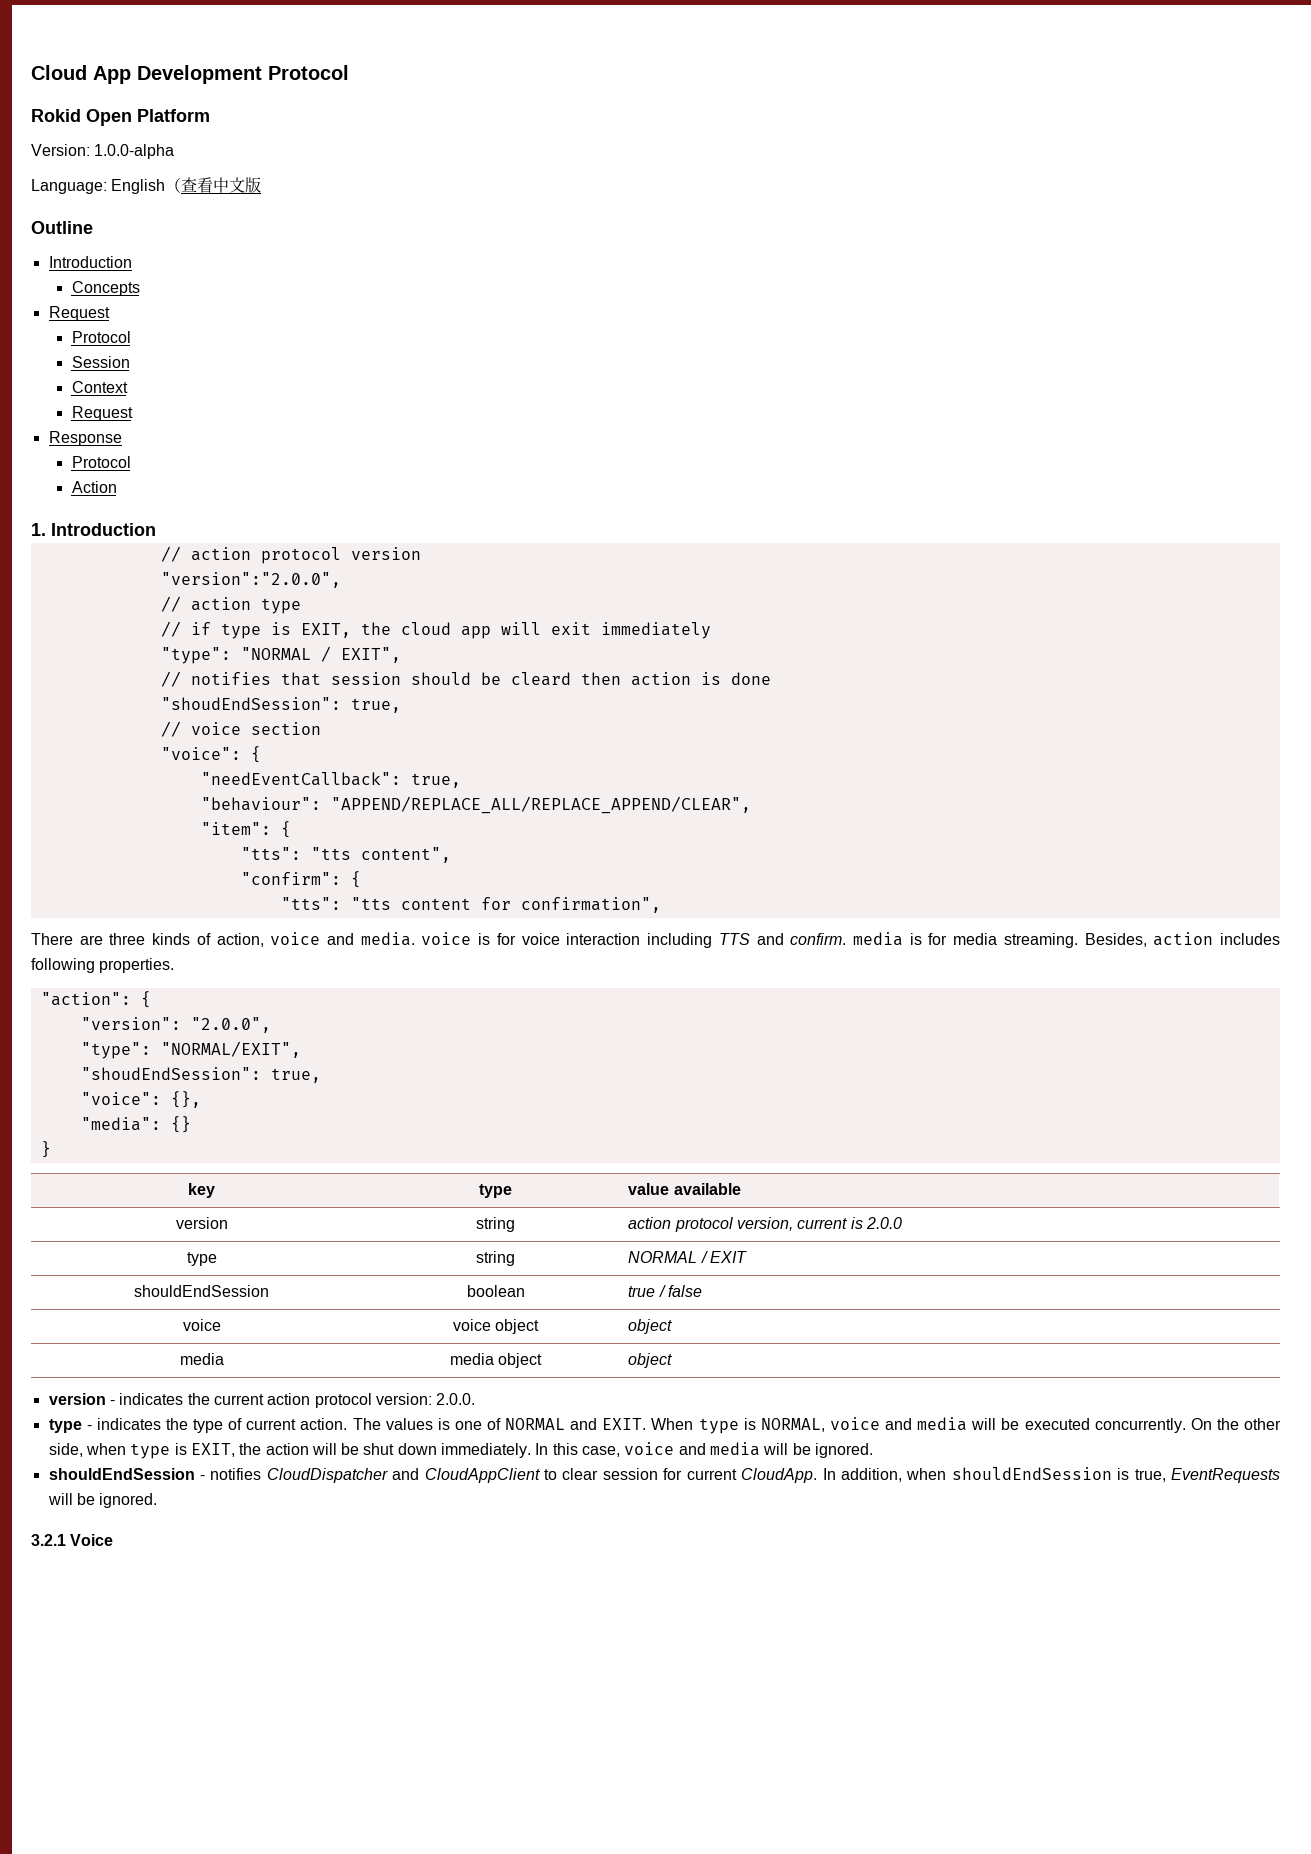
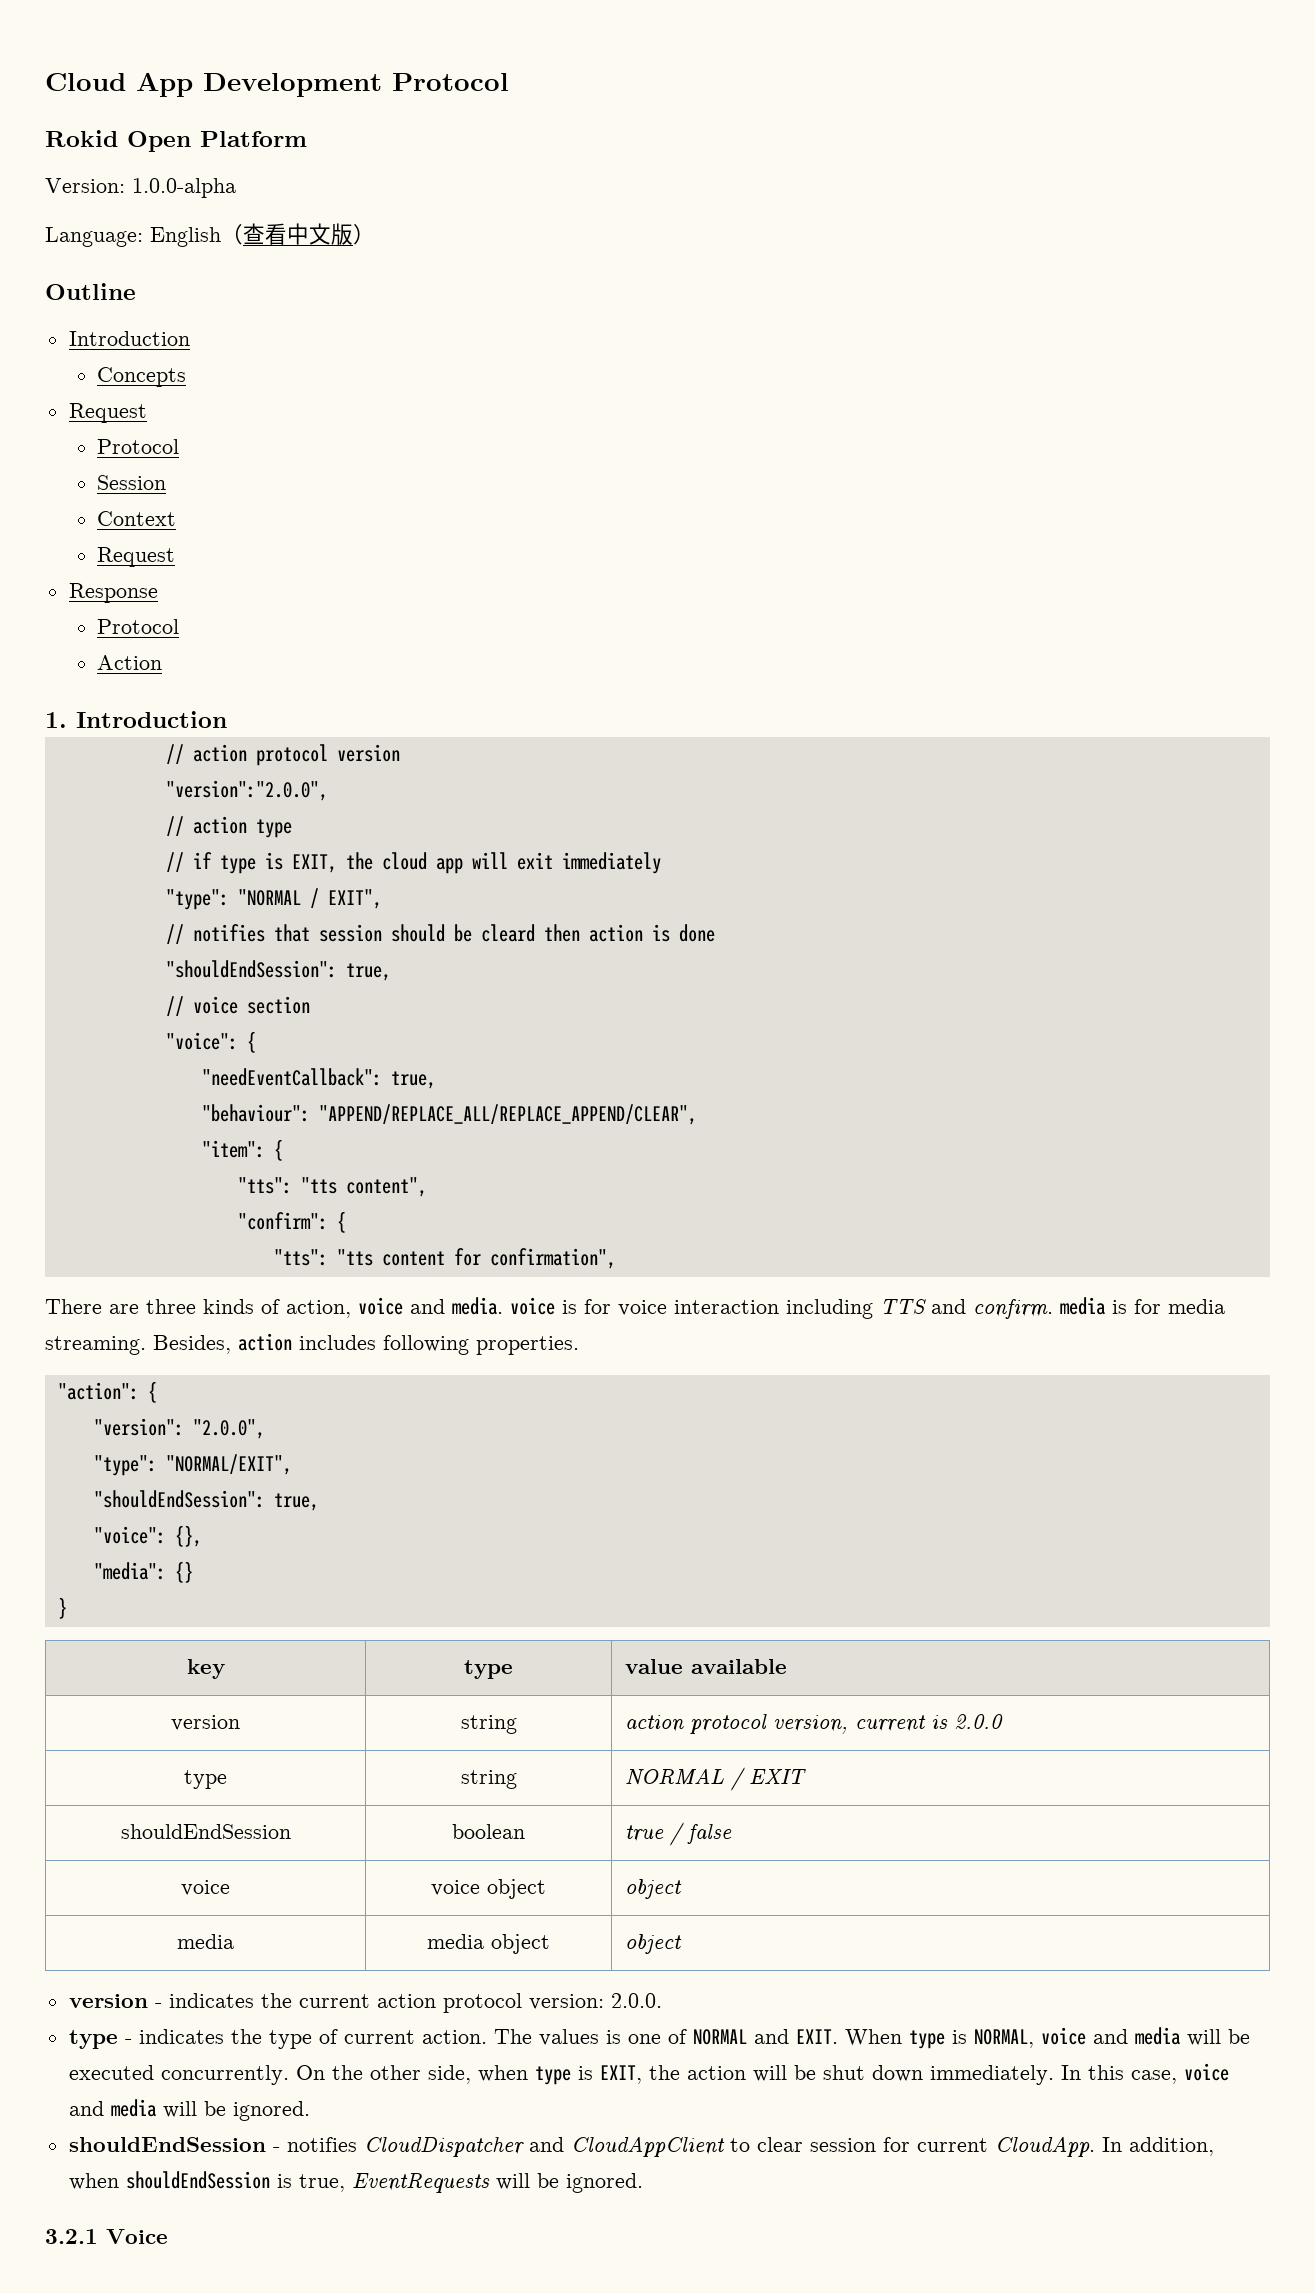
- Language: English（查看中文版
+ Language: English（查看中文版）
  // notifies that session should be cleard then action is done
- "shoudEndSession": true,
+ "shouldEndSession": true,
  "type": "NORMAL/EXIT",
- "shoudEndSession": true,
+ "shouldEndSession": true,

